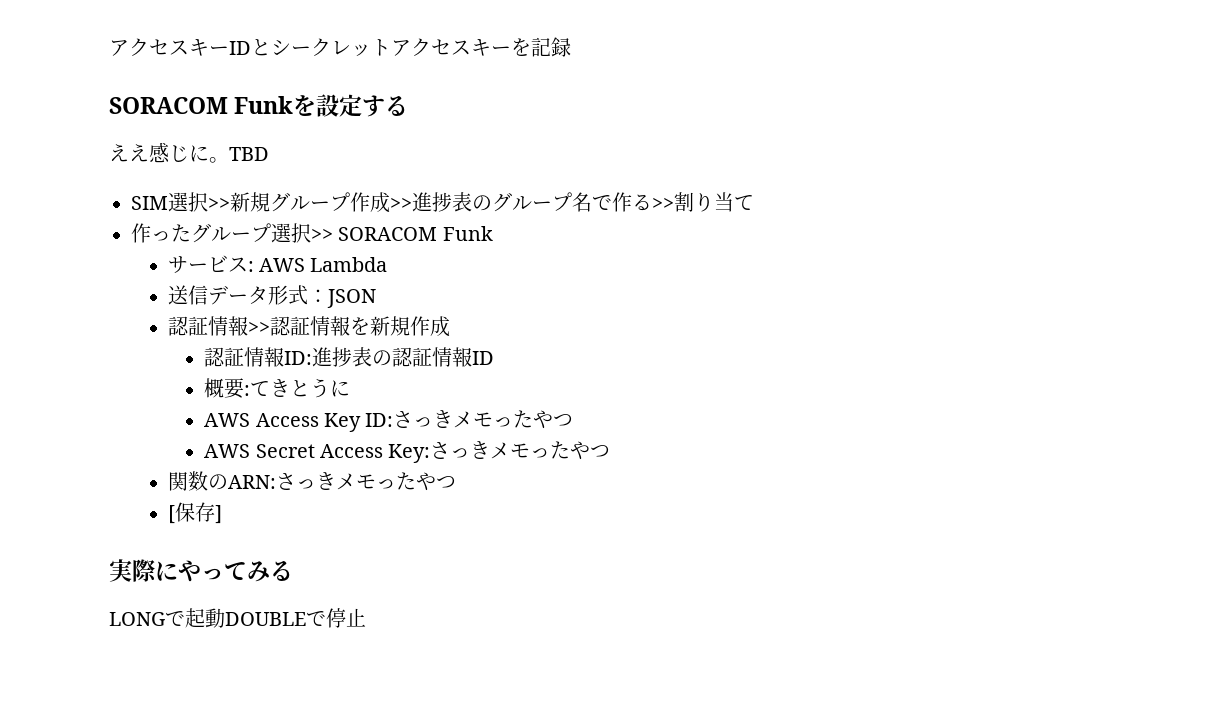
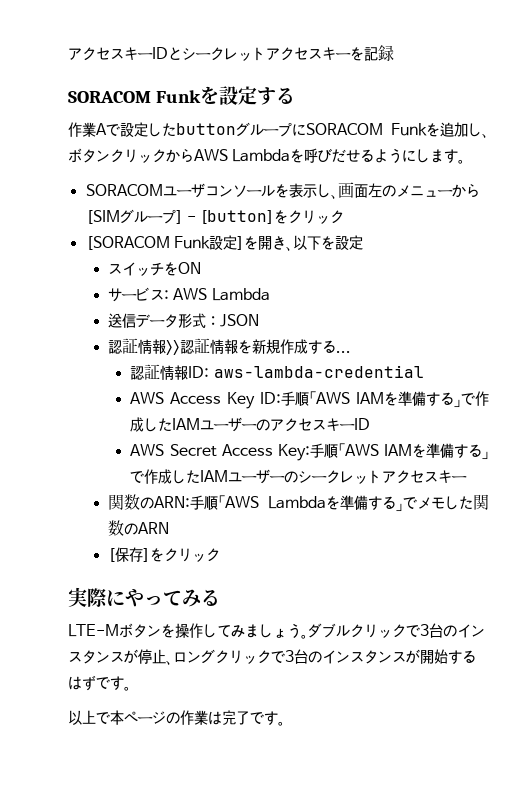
- ええ感じに。TBD
- SIM選択>>新規グループ作成>>進捗表のグループ名で作る>>割り当て
- 作ったグループ選択>> SORACOM Funk
+ 作業Aで設定したbuttonグループにSORACOM Funkを追加し、ボタンクリックからAWS Lambdaを呼びだせるようにします。
+ SORACOMユーザコンソールを表示し、画面左のメニューから[SIMグループ] - [button]をクリック
+ [SORACOM Funk設定]を開き、以下を設定
+ スイッチをON
- 認証情報>>認証情報を新規作成
+ 認証情報>>認証情報を新規作成する...
- 認証情報ID:進捗表の認証情報ID
- 概要:てきとうに
- AWS Access Key ID:さっきメモったやつ
- AWS Secret Access Key:さっきメモったやつ
- 関数のARN:さっきメモったやつ
+ 認証情報ID: aws-lambda-credential
+ AWS Access Key ID:手順「AWS IAMを準備する」で作成したIAMユーザーのアクセスキーID
+ AWS Secret Access Key:手順「AWS IAMを準備する」で作成したIAMユーザーのシークレットアクセスキー
+ 関数のARN:手順「AWS Lambdaを準備する」でメモした関数のARN
- [保存]
+ [保存]をクリック
- LONGで起動DOUBLEで停止
+ LTE-Mボタンを操作してみましょう。ダブルクリックで3台のインスタンスが停止、ロングクリックで3台のインスタンスが開始するはずです。
+ 以上で本ページの作業は完了です。

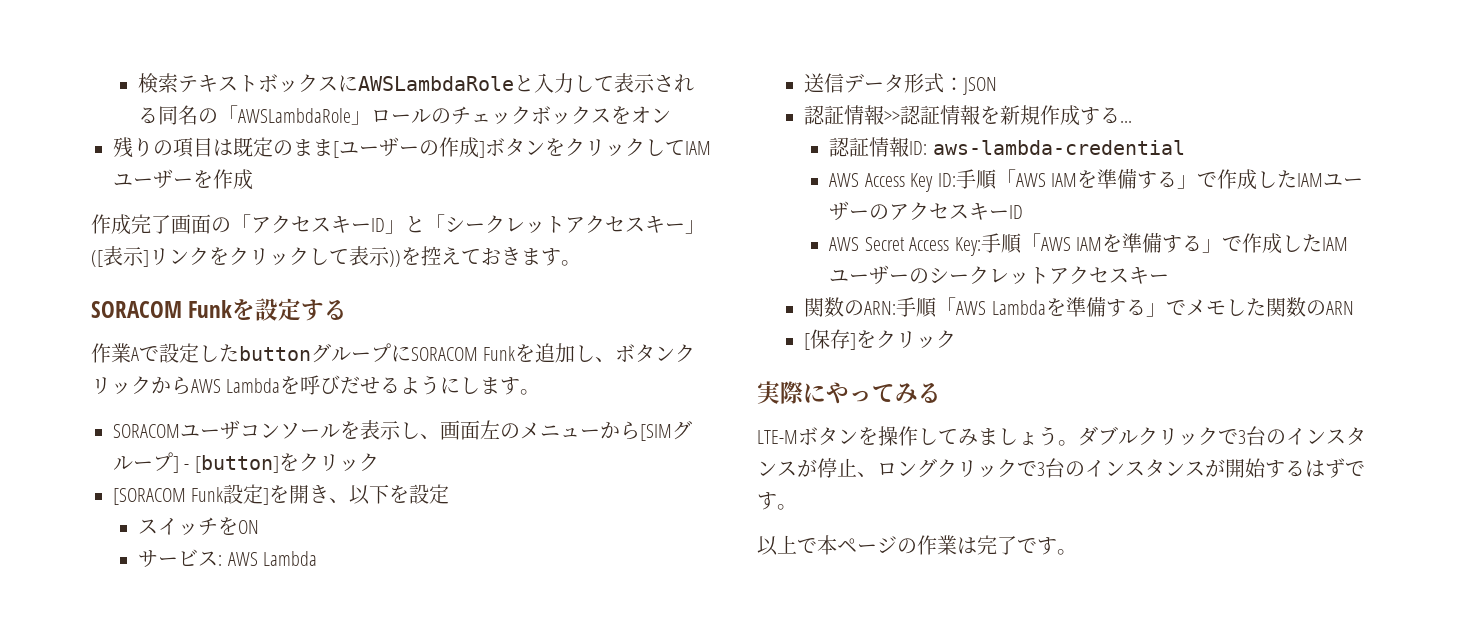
- アクセスキーIDとシークレットアクセスキーを記録
+ 検索テキストボックスにAWSLambdaRoleと入力して表示される同名の「AWSLambdaRole」ロールのチェックボックスをオン
+ 残りの項目は既定のまま[ユーザーの作成]ボタンをクリックしてIAMユーザーを作成
+ 作成完了画面の「アクセスキーID」と「シークレットアクセスキー」([表示]リンクをクリックして表示))を控えておきます。

